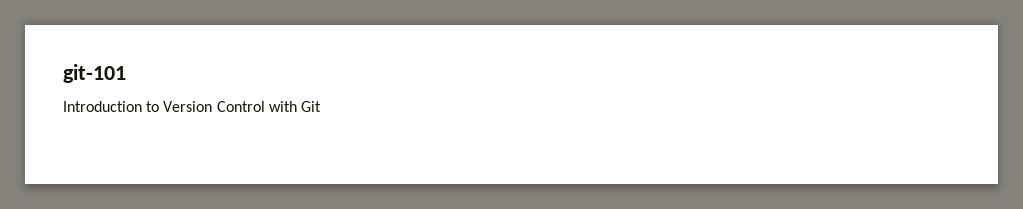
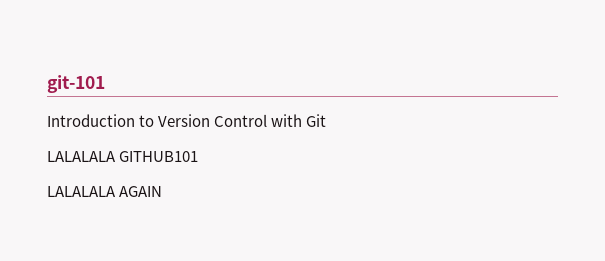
+ LALALALA GITHUB101
+ LALALALA AGAIN

